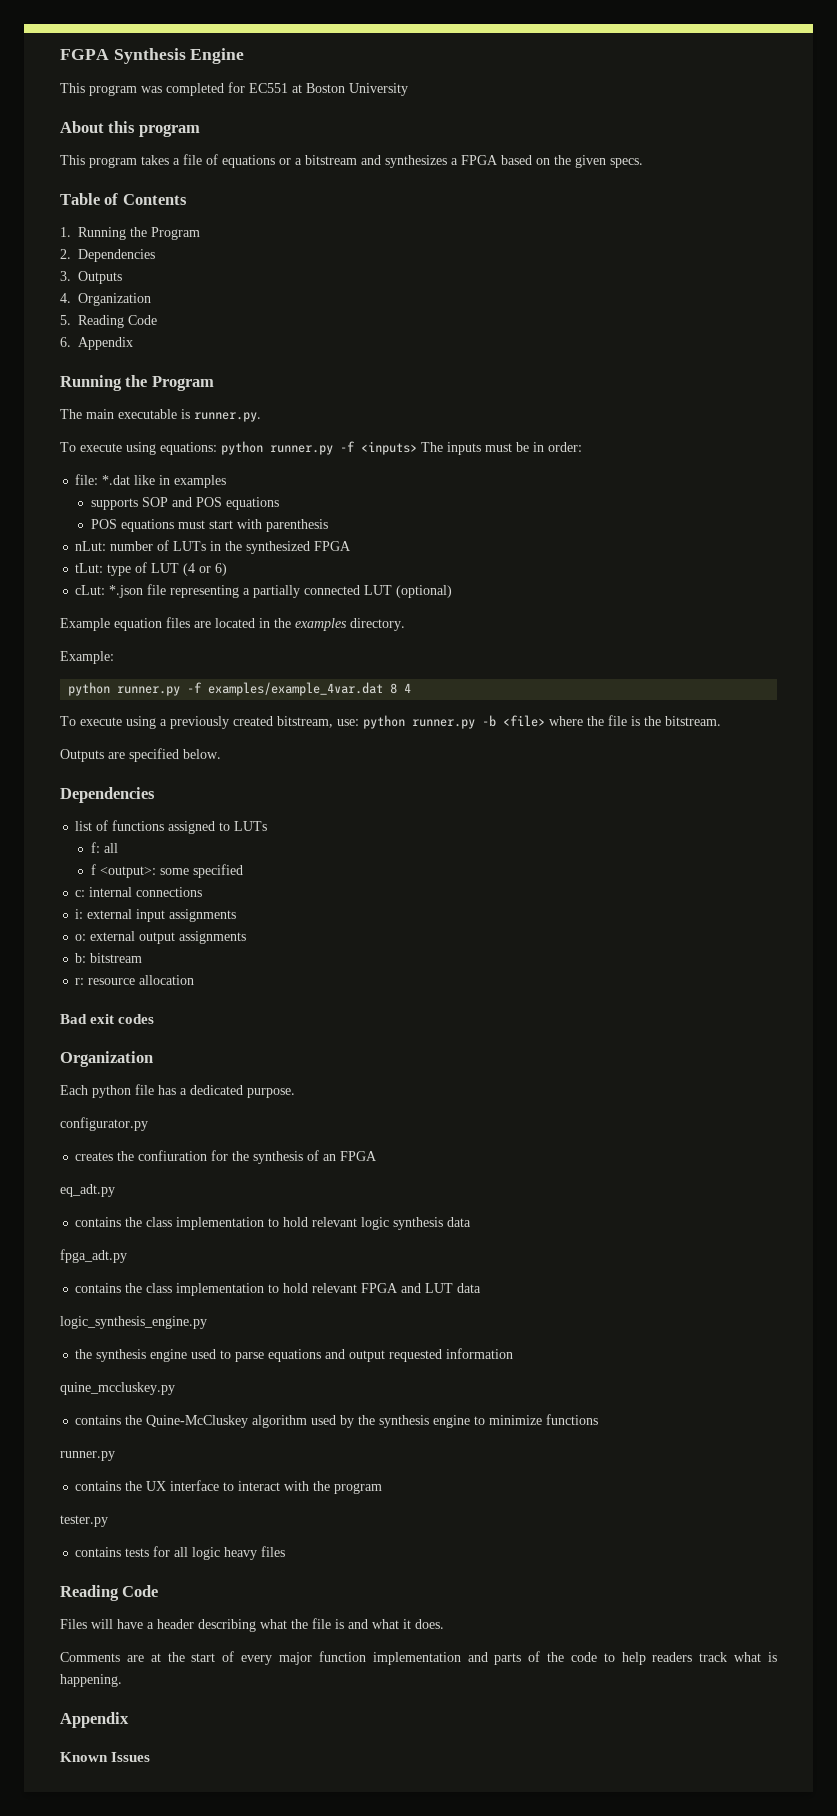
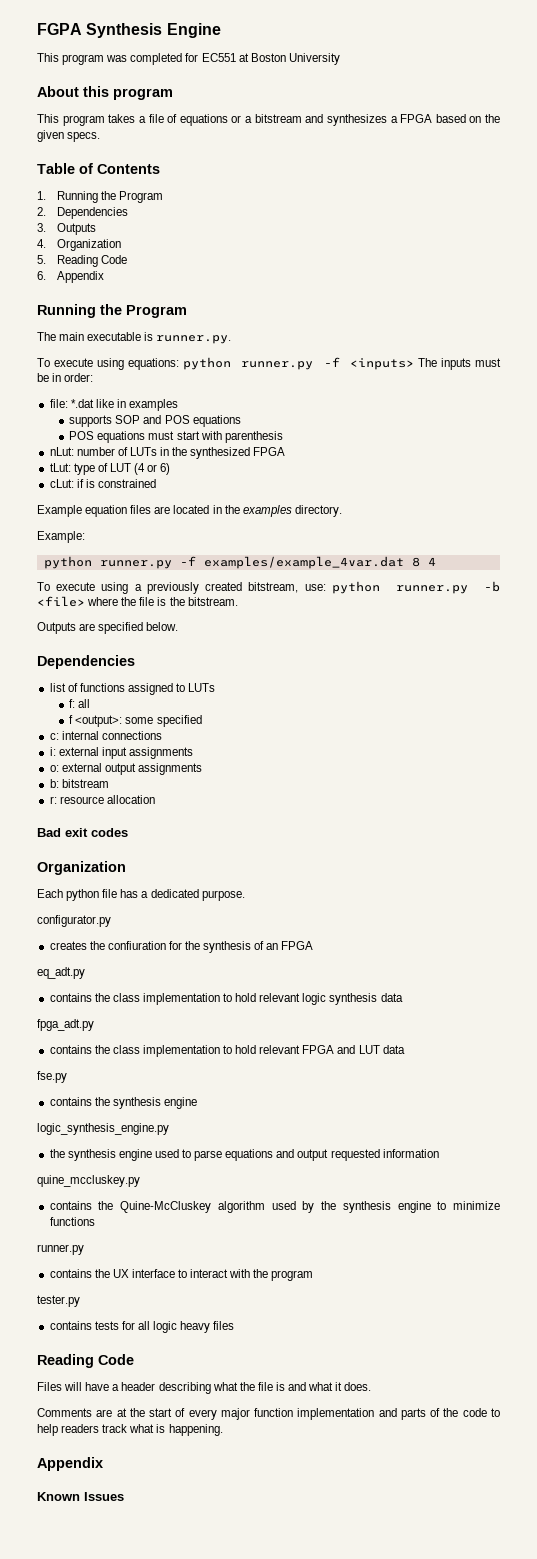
- cLut: *.json file representing a partially connected LUT (optional)
+ cLut: if is constrained
+ fse.py
+ contains the synthesis engine

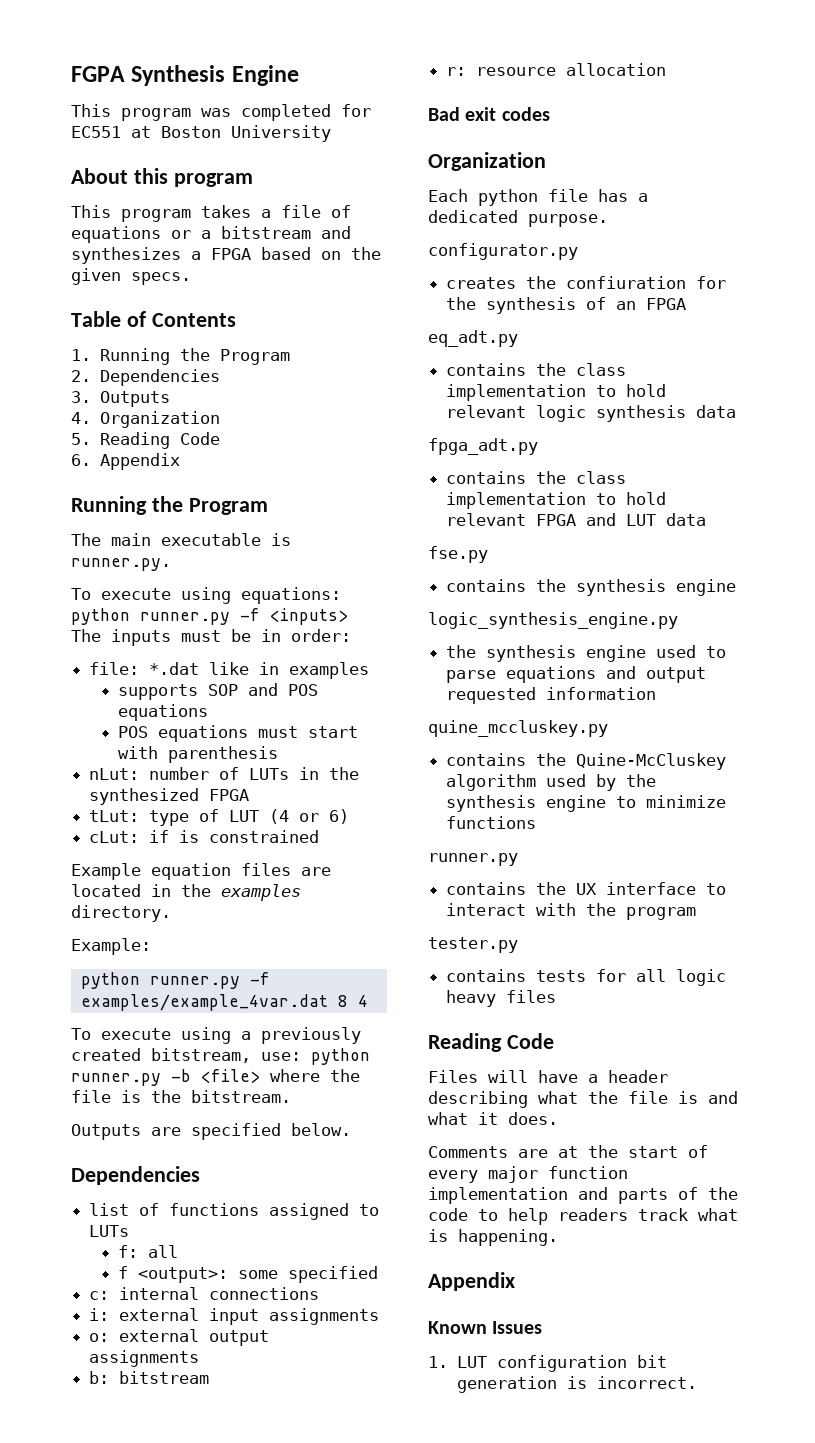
+ 1. LUT configuration bit generation is incorrect.

